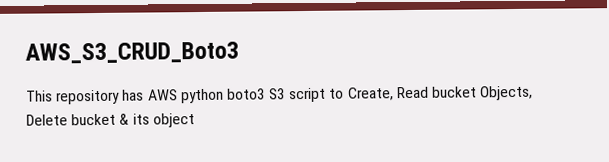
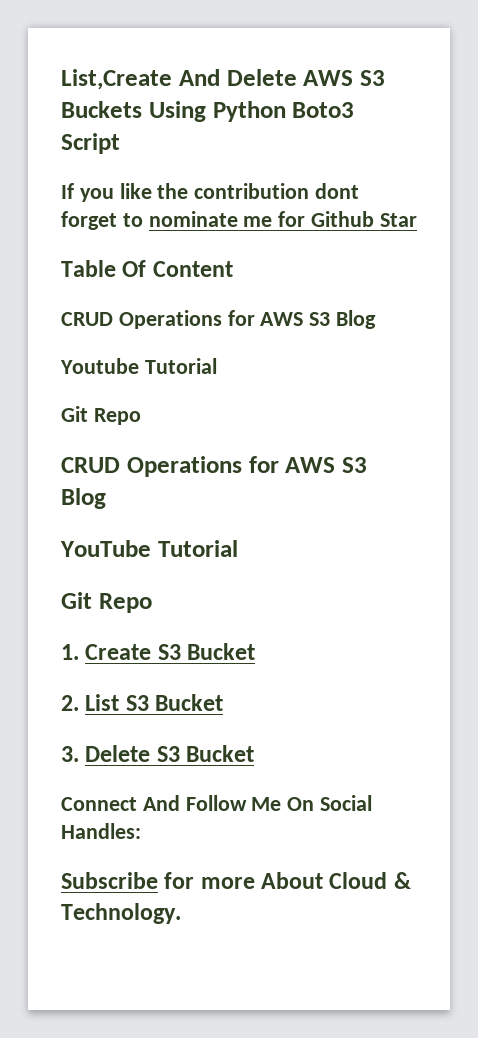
- AWS_S3_CRUD_Boto3
- This repository has AWS python boto3 S3 script to Create, Read bucket Objects, Delete bucket & its object
+ List,Create And Delete AWS S3 Buckets Using Python Boto3 Script
+ If you like the contribution dont forget to nominate me for Github Star
+ Table Of Content
+ CRUD Operations for AWS S3 Blog
+ Youtube Tutorial
+ Git Repo
+ CRUD Operations for AWS S3 Blog
+ YouTube Tutorial
+ Git Repo
+ 1. Create S3 Bucket
+ 2. List S3 Bucket
+ 3. Delete S3 Bucket
+ Connect And Follow Me On Social Handles:
+ Subscribe for more About Cloud & Technology.

